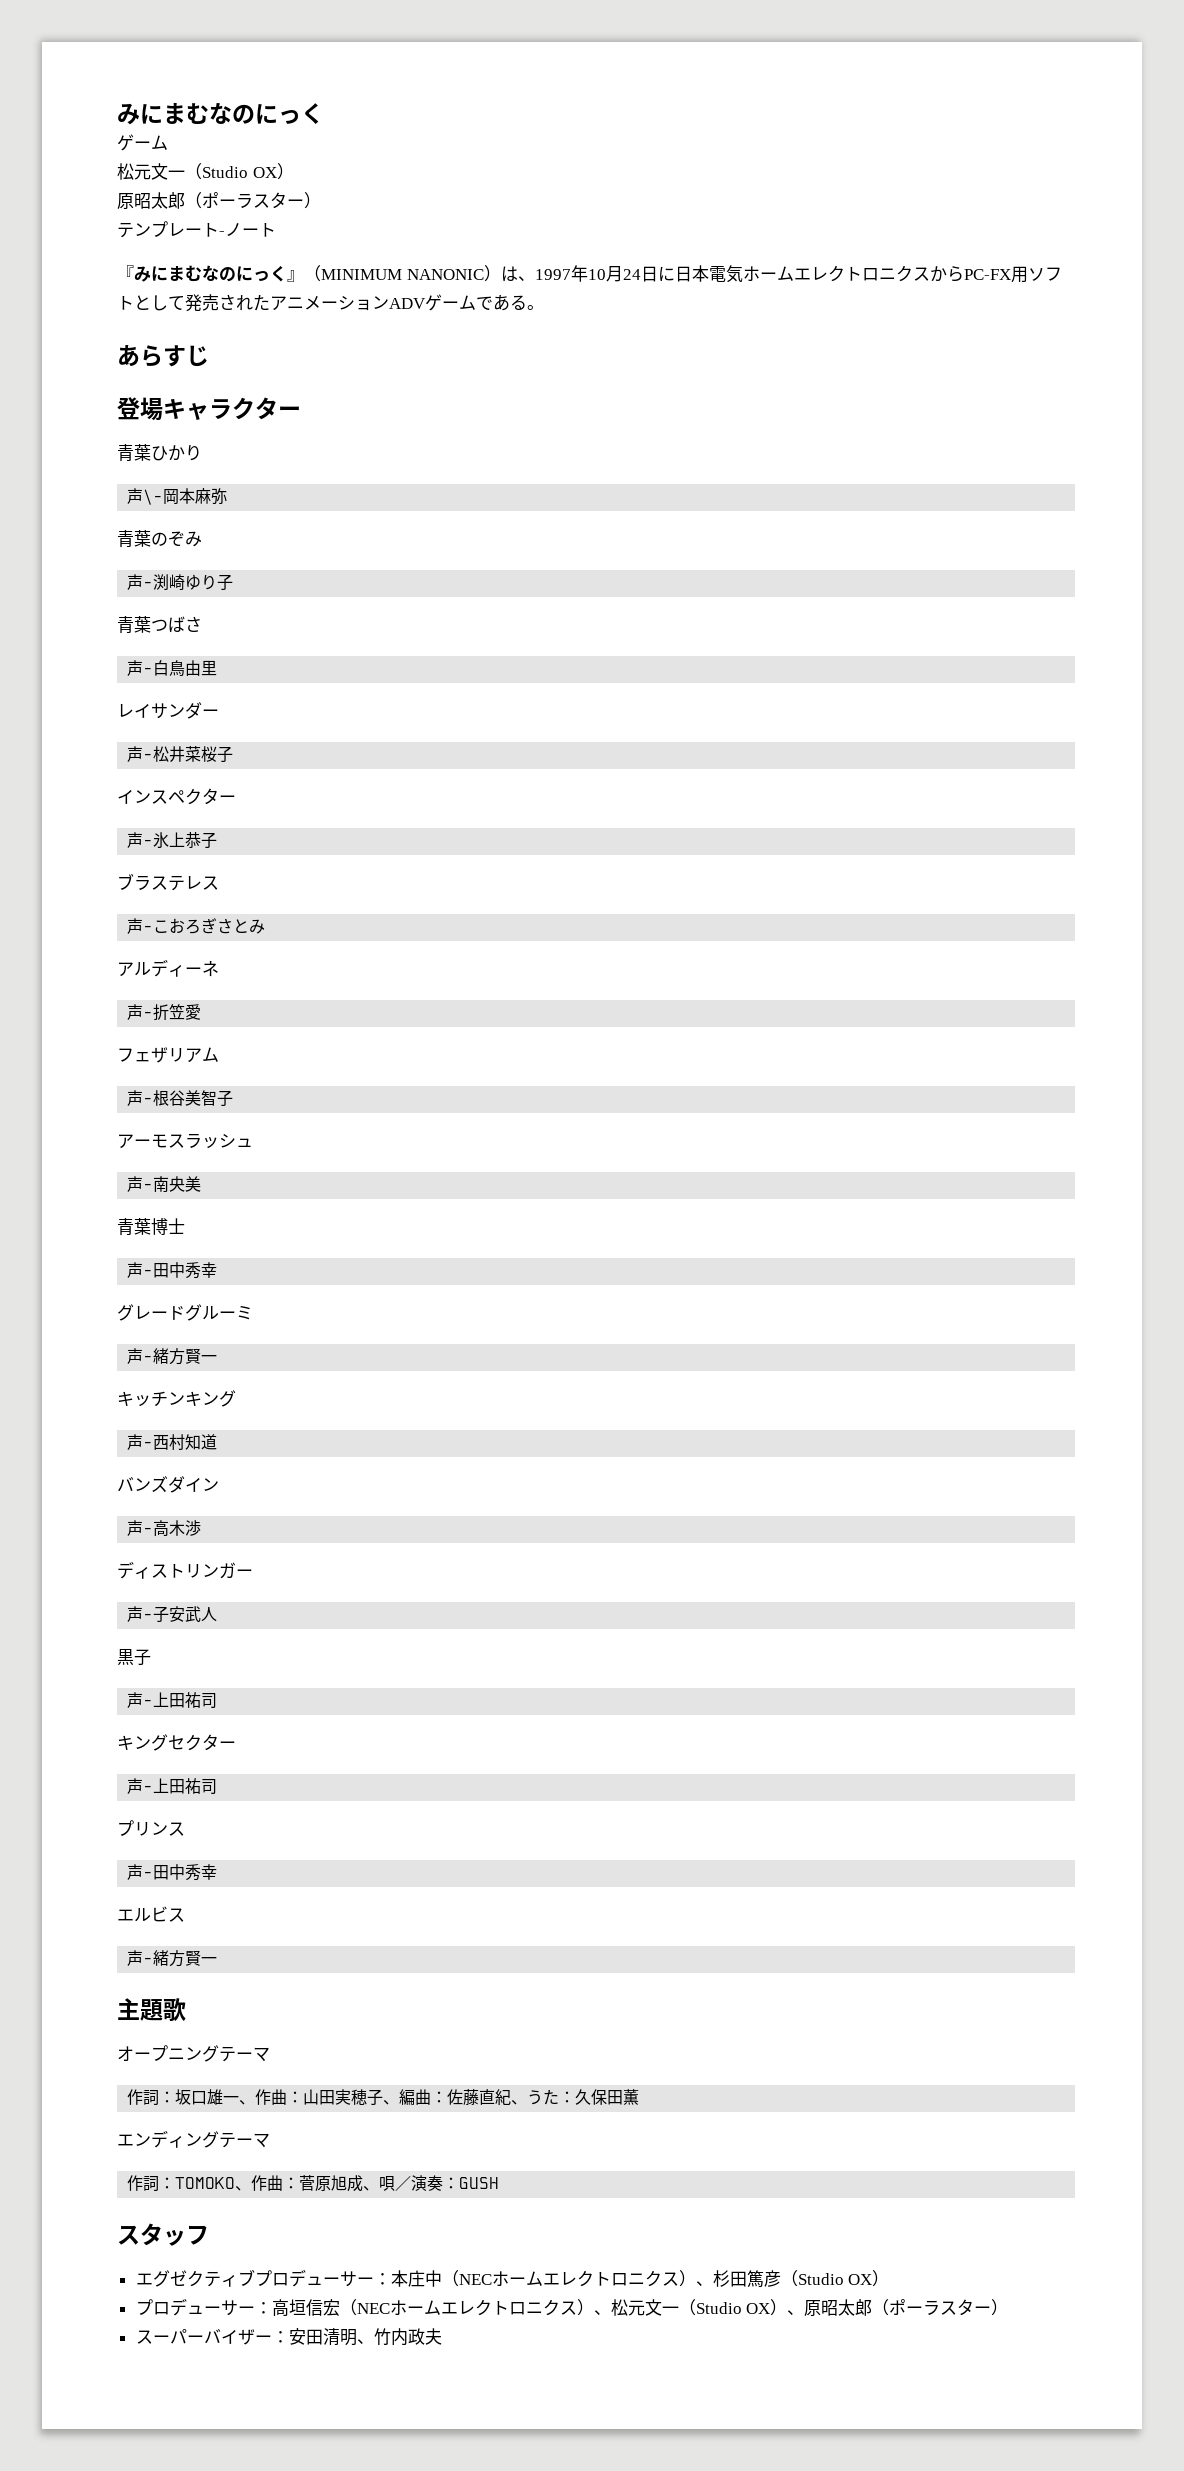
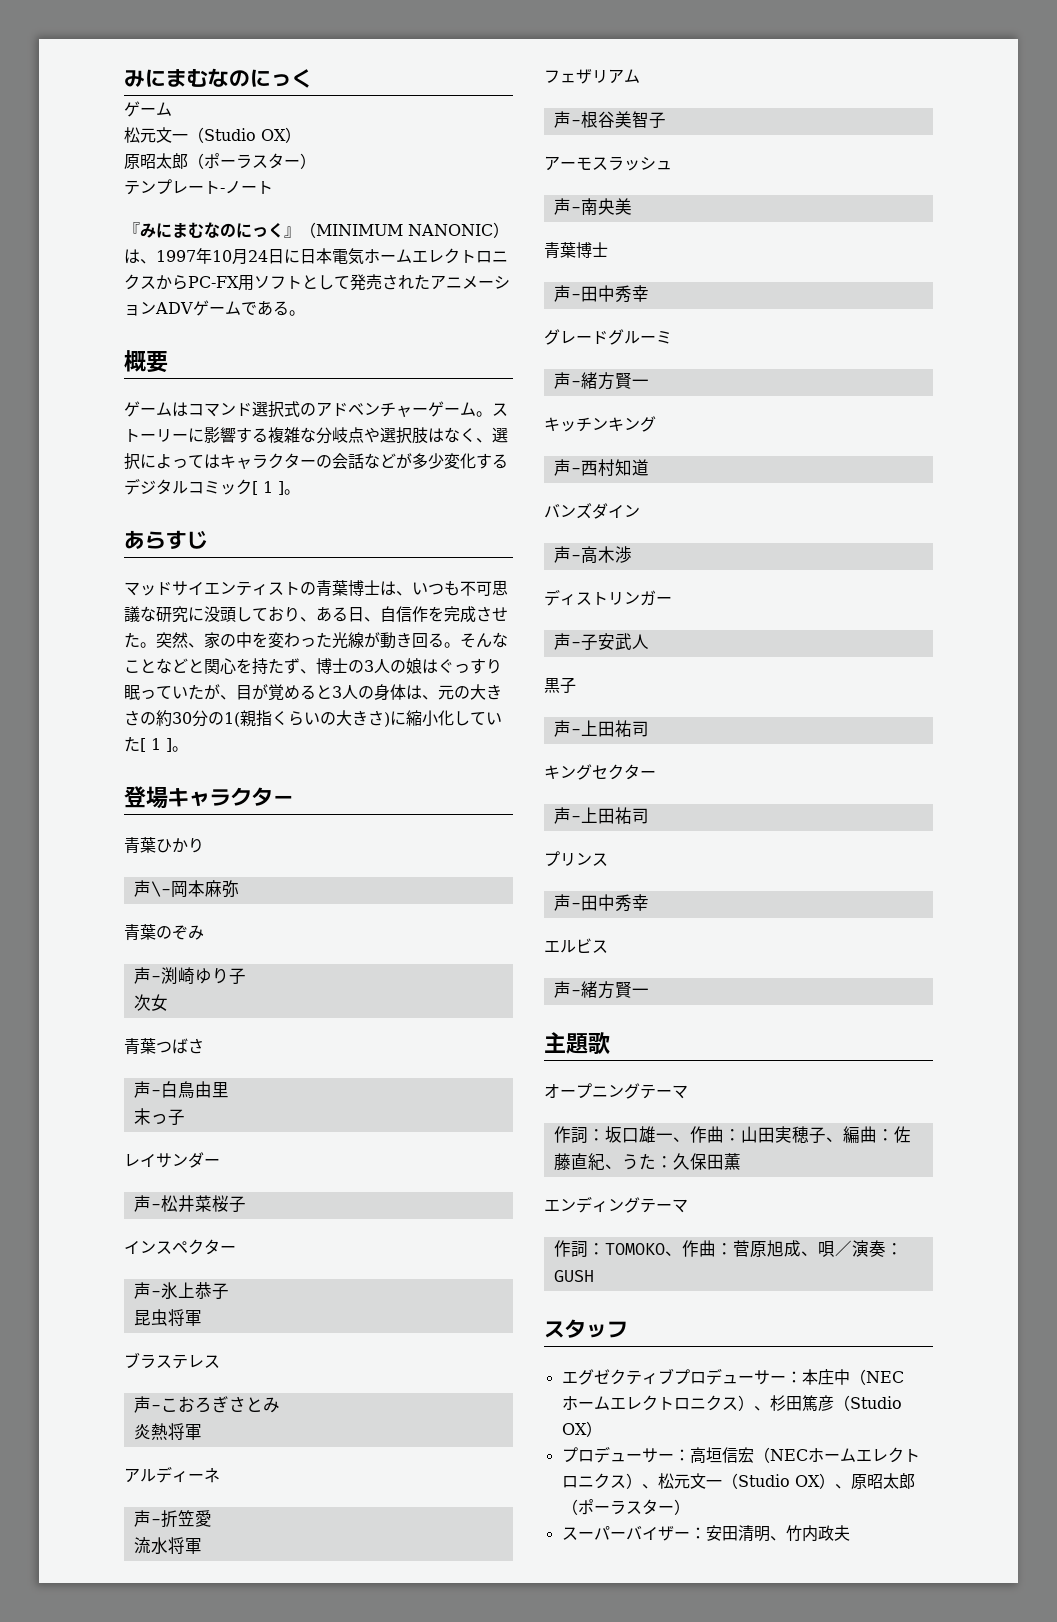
+ 概要
+ ゲームはコマンド選択式のアドベンチャーゲーム。ストーリーに影響する複雑な分岐点や選択肢はなく、選択によってはキャラクターの会話などが多少変化するデジタルコミック[ 1 ]。
  あらすじ
+ マッドサイエンティストの青葉博士は、いつも不可思議な研究に没頭しており、ある日、自信作を完成させた。突然、家の中を変わった光線が動き回る。そんなことなどと関心を持たず、博士の3人の娘はぐっすり眠っていたが、目が覚めると3人の身体は、元の大きさの約30分の1(親指くらいの大きさ)に縮小化していた[ 1 ]。
+ 次女
+ 末っ子
+ 昆虫将軍
+ 炎熱将軍
+ 流水将軍

